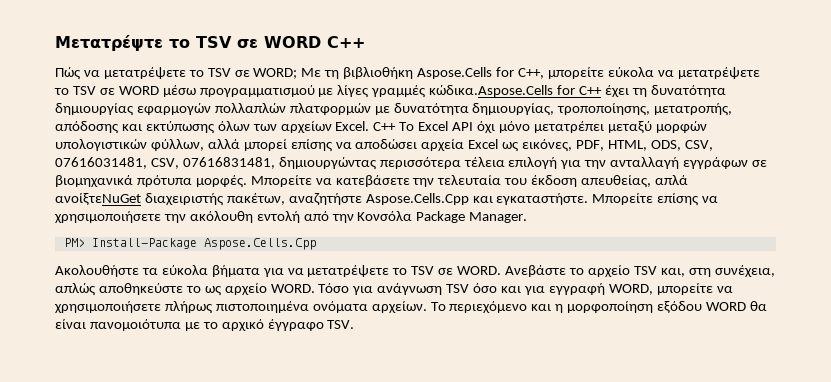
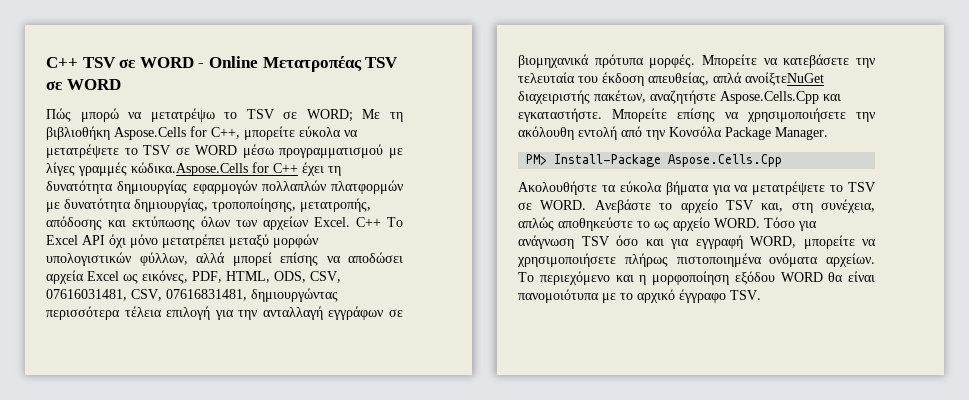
- Μετατρέψτε το TSV σε WORD C++
- Πώς να μετατρέψετε το TSV σε WORD; Με τη βιβλιοθήκη Aspose.Cells for C++, μπορείτε εύκολα να μετατρέψετε το TSV σε WORD μέσω προγραμματισμού με λίγες γραμμές κώδικα.Aspose.Cells for C++ έχει τη δυνατότητα δημιουργίας εφαρμογών πολλαπλών πλατφορμών με δυνατότητα δημιουργίας, τροποποίησης, μετατροπής, απόδοσης και εκτύπωσης όλων των αρχείων Excel.
+ C++ TSV σε WORD - Online Μετατροπέας TSV σε WORD
+ Πώς μπορώ να μετατρέψω το TSV σε WORD; Με τη βιβλιοθήκη Aspose.Cells for C++, μπορείτε εύκολα να μετατρέψετε το TSV σε WORD μέσω προγραμματισμού με λίγες γραμμές κώδικα.Aspose.Cells for C++ έχει τη δυνατότητα δημιουργίας εφαρμογών πολλαπλών πλατφορμών με δυνατότητα δημιουργίας, τροποποίησης, μετατροπής, απόδοσης και εκτύπωσης όλων των αρχείων Excel.

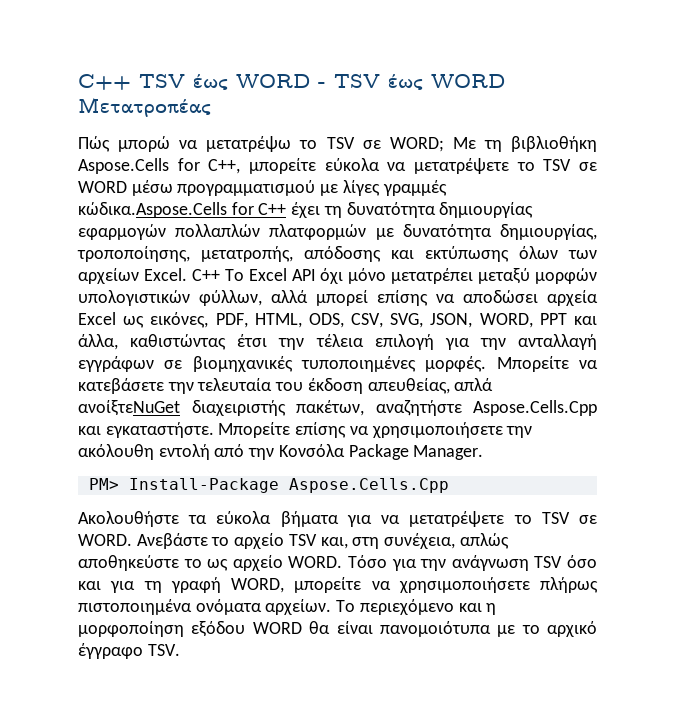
- C++ TSV σε WORD - Online Μετατροπέας TSV σε WORD
+ C++ TSV έως WORD - TSV έως WORD Μετατροπέας
- C++ Το Excel API όχι μόνο μετατρέπει μεταξύ μορφών υπολογιστικών φύλλων, αλλά μπορεί επίσης να αποδώσει αρχεία Excel ως εικόνες, PDF, HTML, ODS, CSV, 07616031481, CSV, 07616831481, δημιουργώντας περισσότερα τέλεια επιλογή για την ανταλλαγή εγγράφων σε βιομηχανικά πρότυπα μορφές.
+ C++ Το Excel API όχι μόνο μετατρέπει μεταξύ μορφών υπολογιστικών φύλλων, αλλά μπορεί επίσης να αποδώσει αρχεία Excel ως εικόνες, PDF, HTML, ODS, CSV, SVG, JSON, WORD, PPT και άλλα, καθιστώντας έτσι την τέλεια επιλογή για την ανταλλαγή εγγράφων σε βιομηχανικές τυποποιημένες μορφές.
- Τόσο για ανάγνωση TSV όσο και για εγγραφή WORD, μπορείτε να χρησιμοποιήσετε πλήρως πιστοποιημένα ονόματα αρχείων.
+ Τόσο για την ανάγνωση TSV όσο και για τη γραφή WORD, μπορείτε να χρησιμοποιήσετε πλήρως πιστοποιημένα ονόματα αρχείων.

